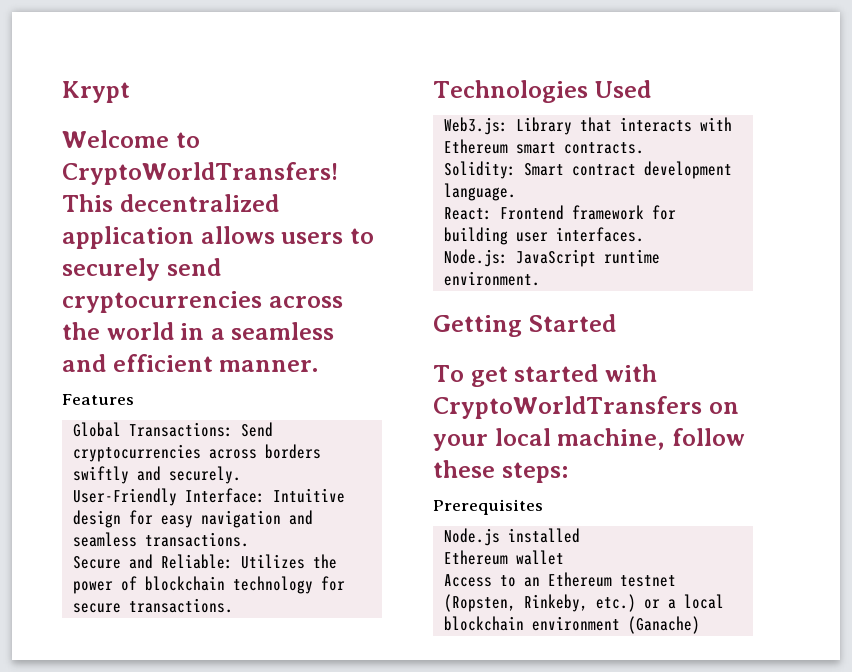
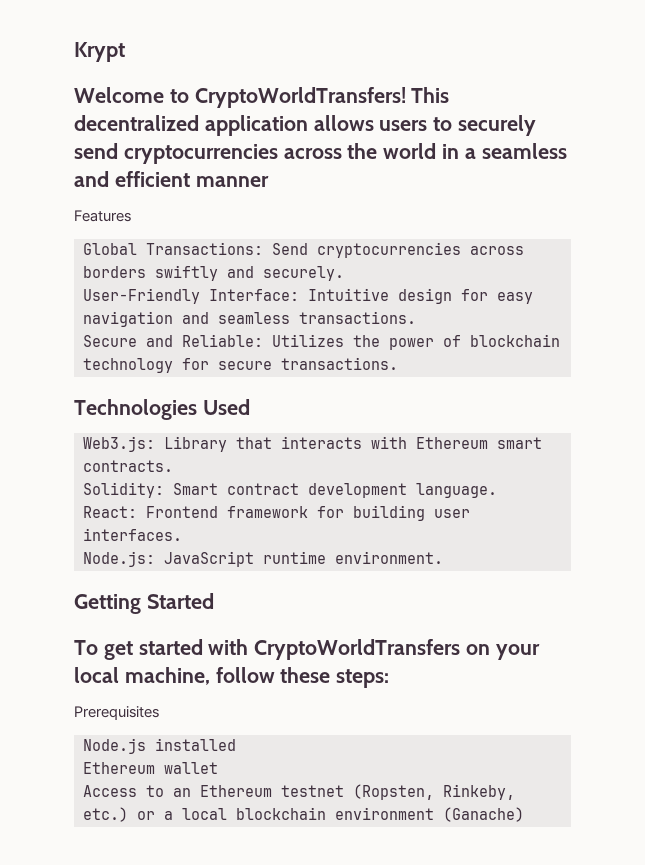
- This decentralized application allows users to securely send cryptocurrencies across the world in a seamless and efficient manner.
+ This decentralized application allows users to securely send cryptocurrencies across the world in a seamless and efficient manner

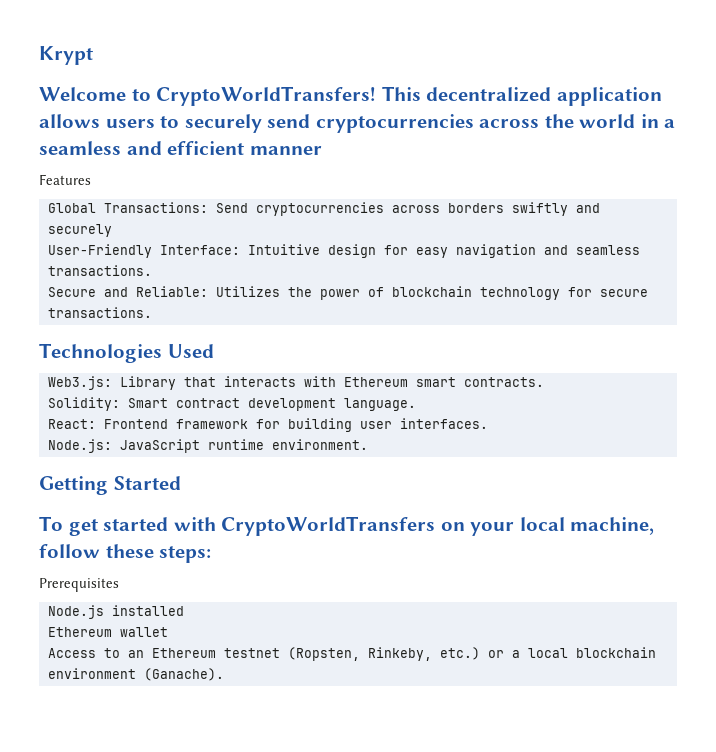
- Global Transactions: Send cryptocurrencies across borders swiftly and securely.
+ Global Transactions: Send cryptocurrencies across borders swiftly and securely
- Access to an Ethereum testnet (Ropsten, Rinkeby, etc.) or a local blockchain environment (Ganache)
+ Access to an Ethereum testnet (Ropsten, Rinkeby, etc.) or a local blockchain environment (Ganache).

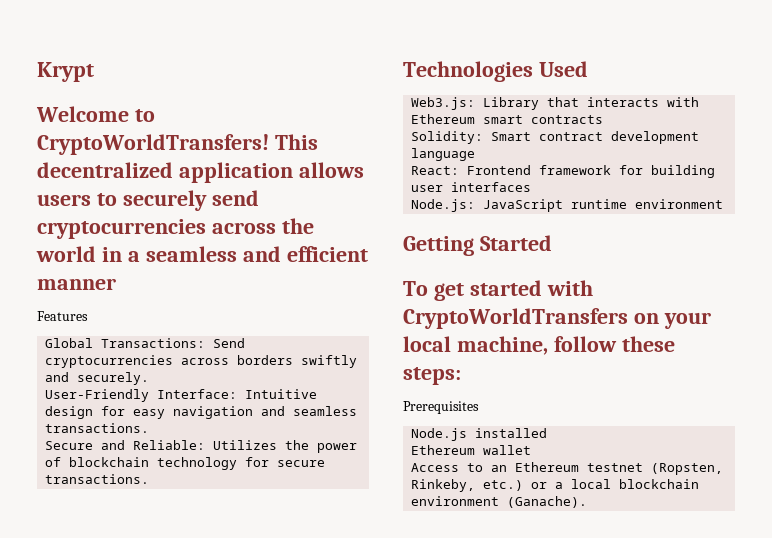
- Global Transactions: Send cryptocurrencies across borders swiftly and securely
+ Global Transactions: Send cryptocurrencies across borders swiftly and securely.
- Web3.js: Library that interacts with Ethereum smart contracts.
+ Web3.js: Library that interacts with Ethereum smart contracts
- Solidity: Smart contract development language.
+ Solidity: Smart contract development language
- React: Frontend framework for building user interfaces.
+ React: Frontend framework for building user interfaces
- Node.js: JavaScript runtime environment.
+ Node.js: JavaScript runtime environment

